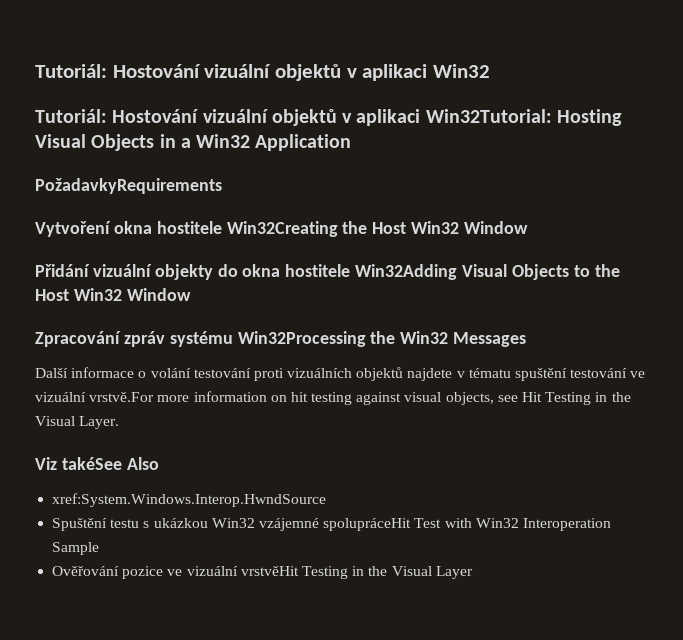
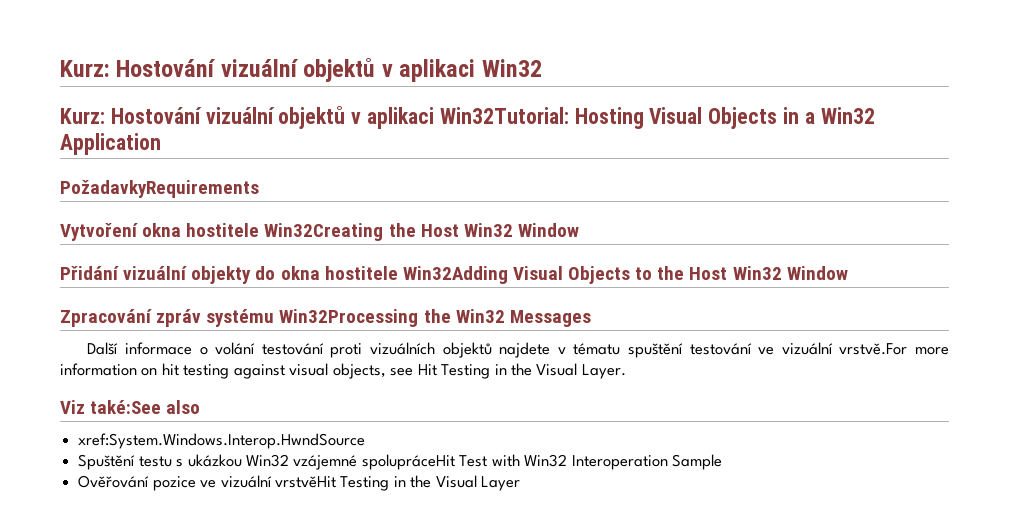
- Tutoriál: Hostování vizuální objektů v aplikaci Win32
+ Kurz: Hostování vizuální objektů v aplikaci Win32
- Tutoriál: Hostování vizuální objektů v aplikaci Win32Tutorial: Hosting Visual Objects in a Win32 Application
+ Kurz: Hostování vizuální objektů v aplikaci Win32Tutorial: Hosting Visual Objects in a Win32 Application
- Viz takéSee Also
+ Viz také:See also

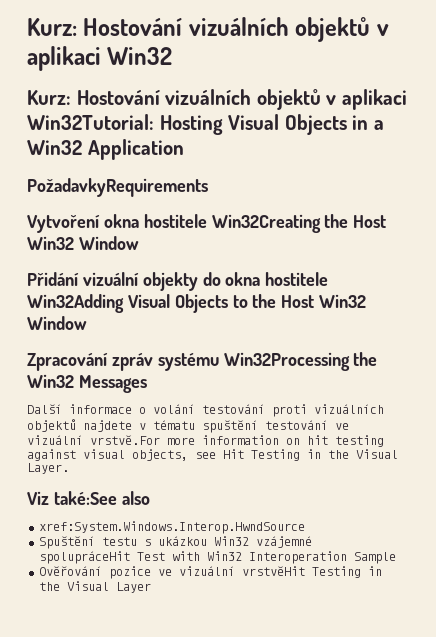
- Kurz: Hostování vizuální objektů v aplikaci Win32
+ Kurz: Hostování vizuálních objektů v aplikaci Win32
- Kurz: Hostování vizuální objektů v aplikaci Win32Tutorial: Hosting Visual Objects in a Win32 Application
+ Kurz: Hostování vizuálních objektů v aplikaci Win32Tutorial: Hosting Visual Objects in a Win32 Application

